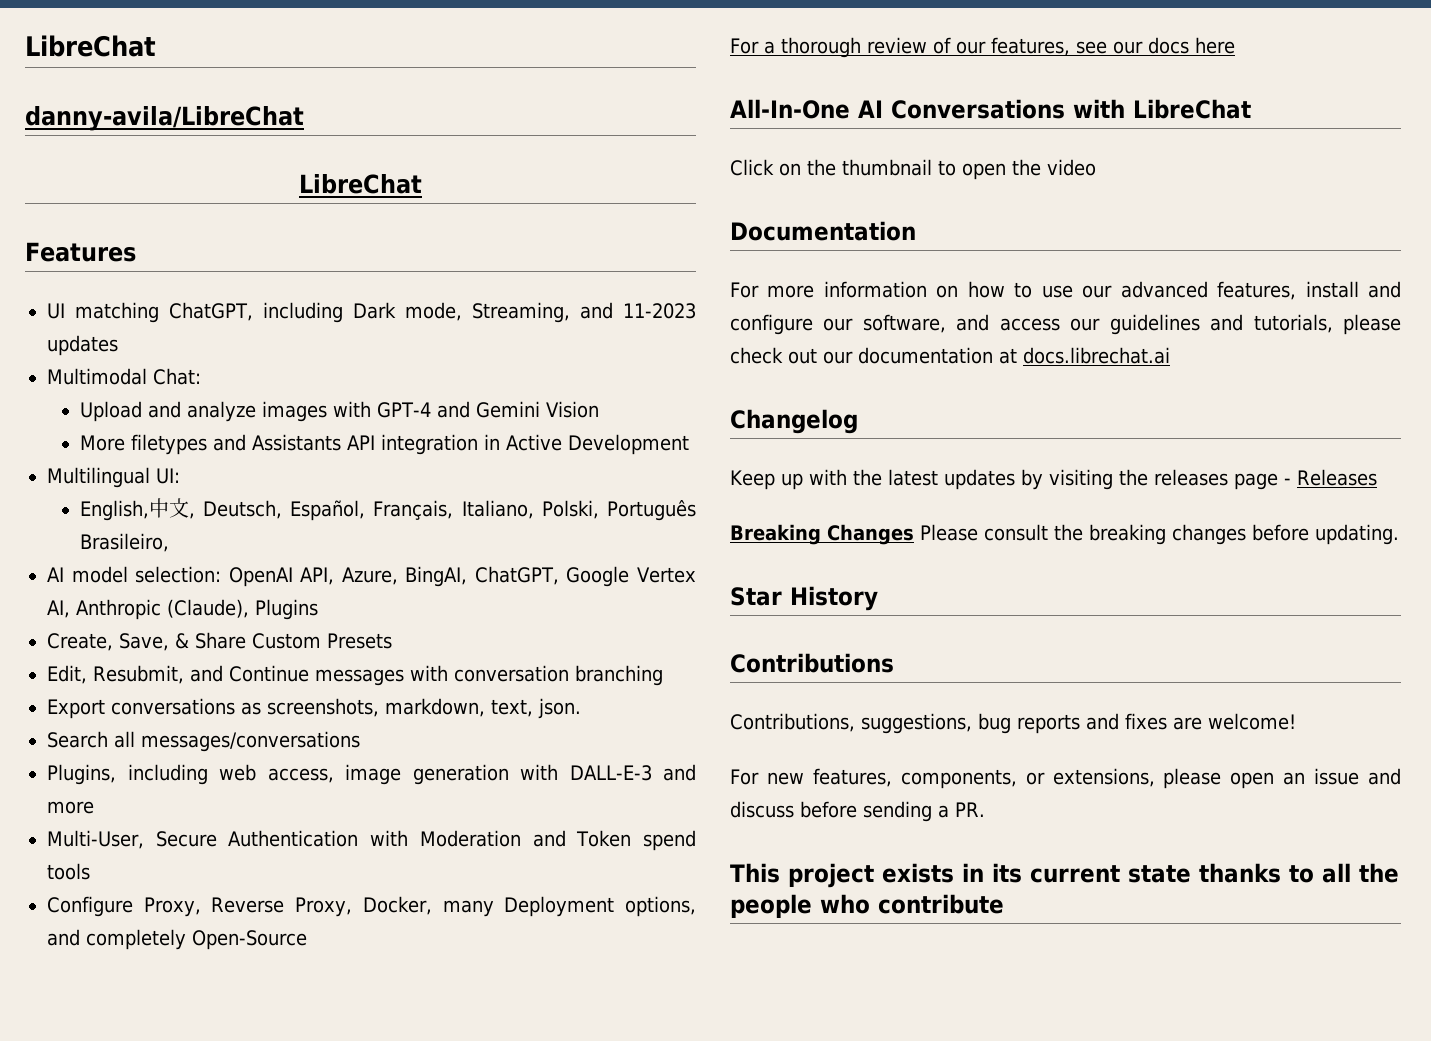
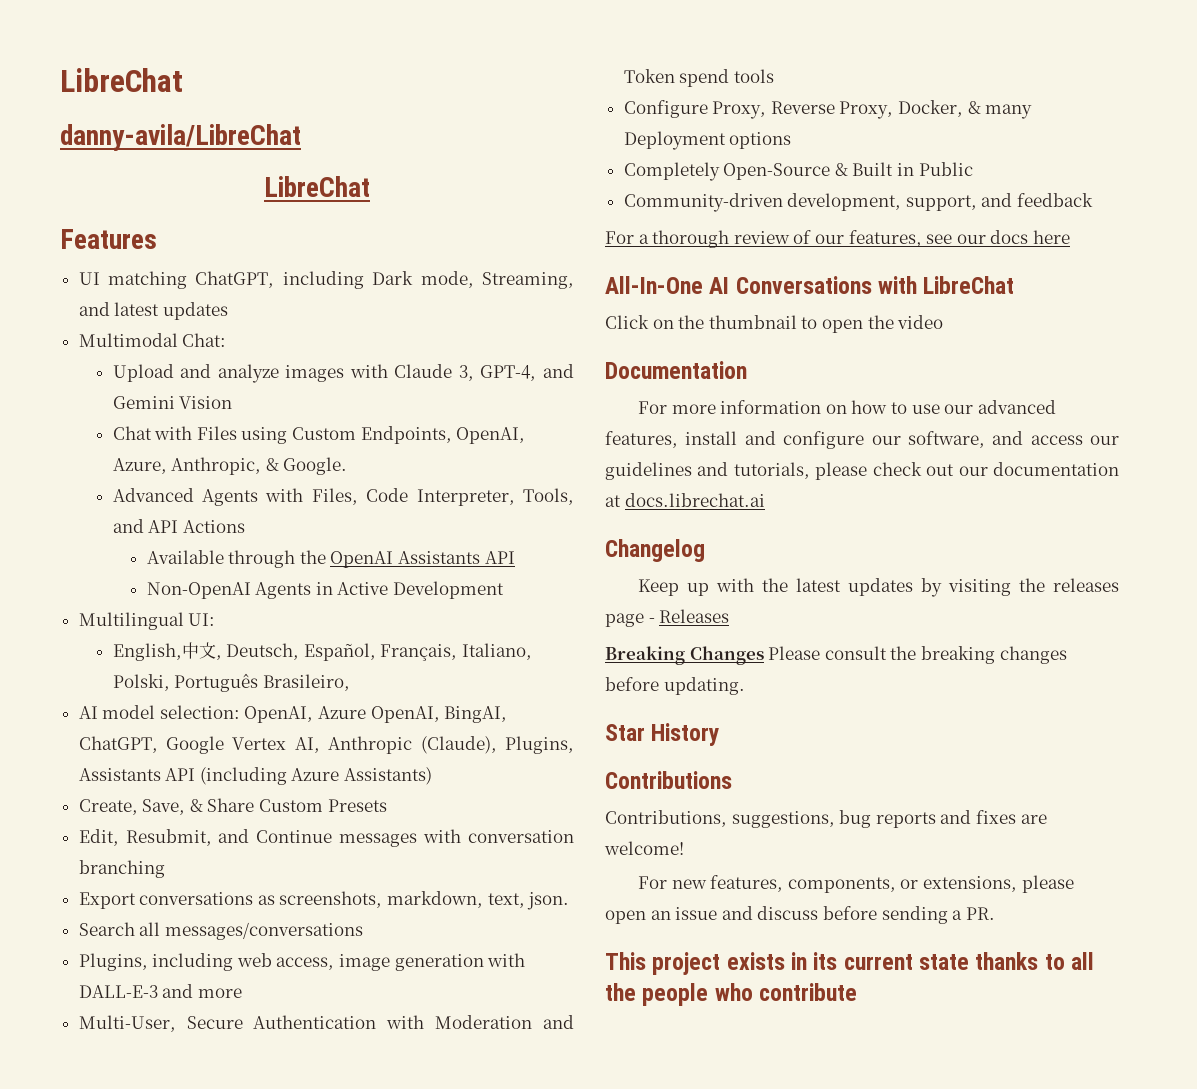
- UI matching ChatGPT, including Dark mode, Streaming, and 11-2023 updates
+ UI matching ChatGPT, including Dark mode, Streaming, and latest updates
- Upload and analyze images with GPT-4 and Gemini Vision
+ Upload and analyze images with Claude 3, GPT-4, and Gemini Vision
- More filetypes and Assistants API integration in Active Development
+ Chat with Files using Custom Endpoints, OpenAI, Azure, Anthropic, & Google.
+ Advanced Agents with Files, Code Interpreter, Tools, and API Actions
+ Available through the OpenAI Assistants API
+ Non-OpenAI Agents in Active Development
- AI model selection: OpenAI API, Azure, BingAI, ChatGPT, Google Vertex AI, Anthropic (Claude), Plugins
+ AI model selection: OpenAI, Azure OpenAI, BingAI, ChatGPT, Google Vertex AI, Anthropic (Claude), Plugins, Assistants API (including Azure Assistants)
- Configure Proxy, Reverse Proxy, Docker, many Deployment options, and completely Open-Source
+ Configure Proxy, Reverse Proxy, Docker, & many Deployment options
+ Completely Open-Source & Built in Public
+ Community-driven development, support, and feedback

